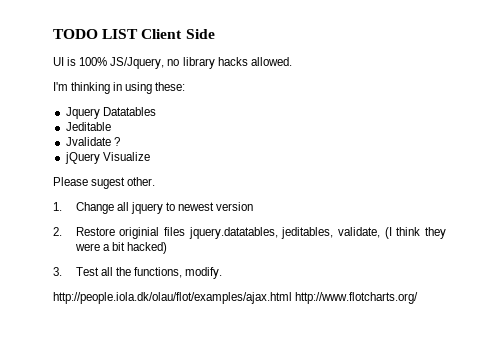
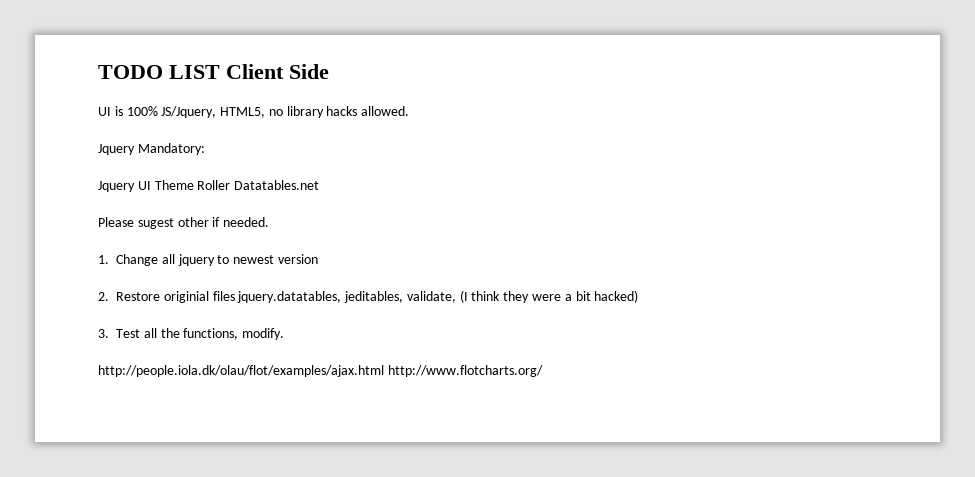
- UI is 100% JS/Jquery, no library hacks allowed.
+ UI is 100% JS/Jquery, HTML5, no library hacks allowed.
- I'm thinking in using these:
- Jquery Datatables
- Jeditable
- Jvalidate ?
- jQuery Visualize
+ Jquery Mandatory:
+ Jquery UI Theme Roller Datatables.net
- Please sugest other.
+ Please sugest other if needed.

